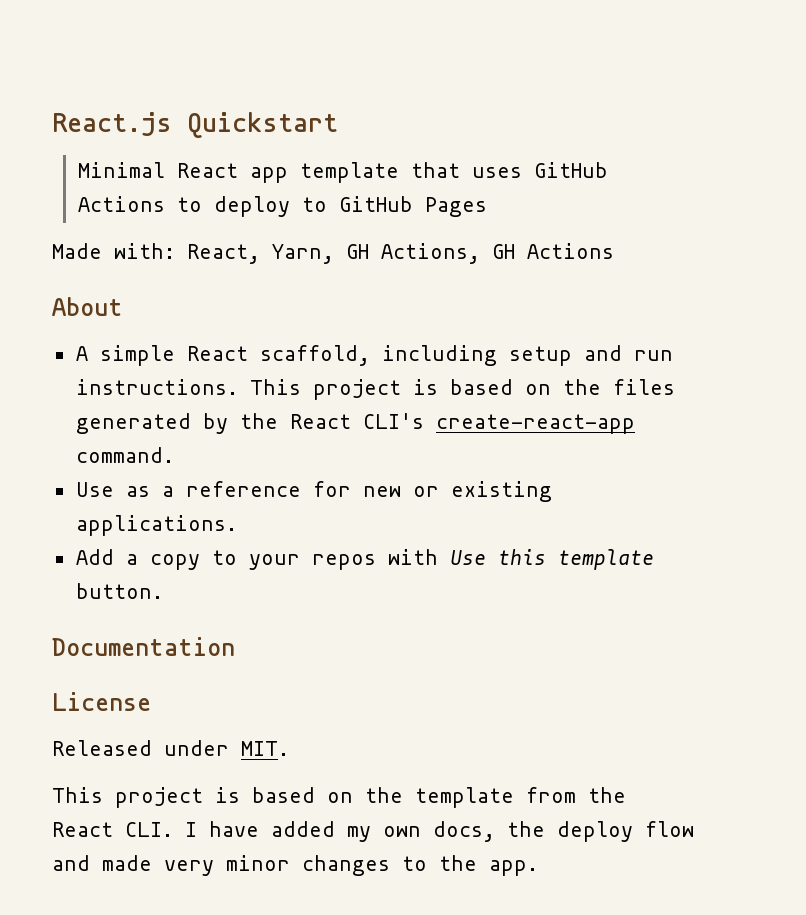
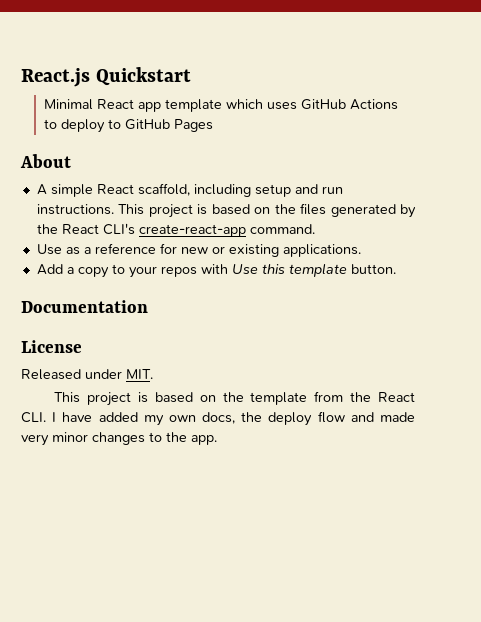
- Minimal React app template that uses GitHub Actions to deploy to GitHub Pages
+ Minimal React app template which uses GitHub Actions to deploy to GitHub Pages
- Made with: React, Yarn, GH Actions, GH Actions

